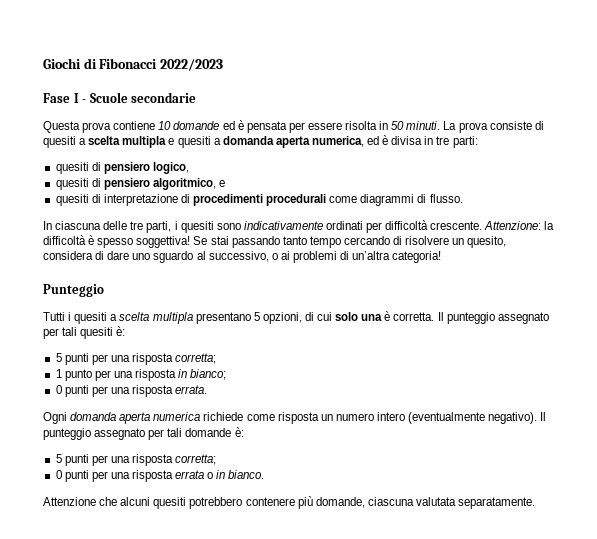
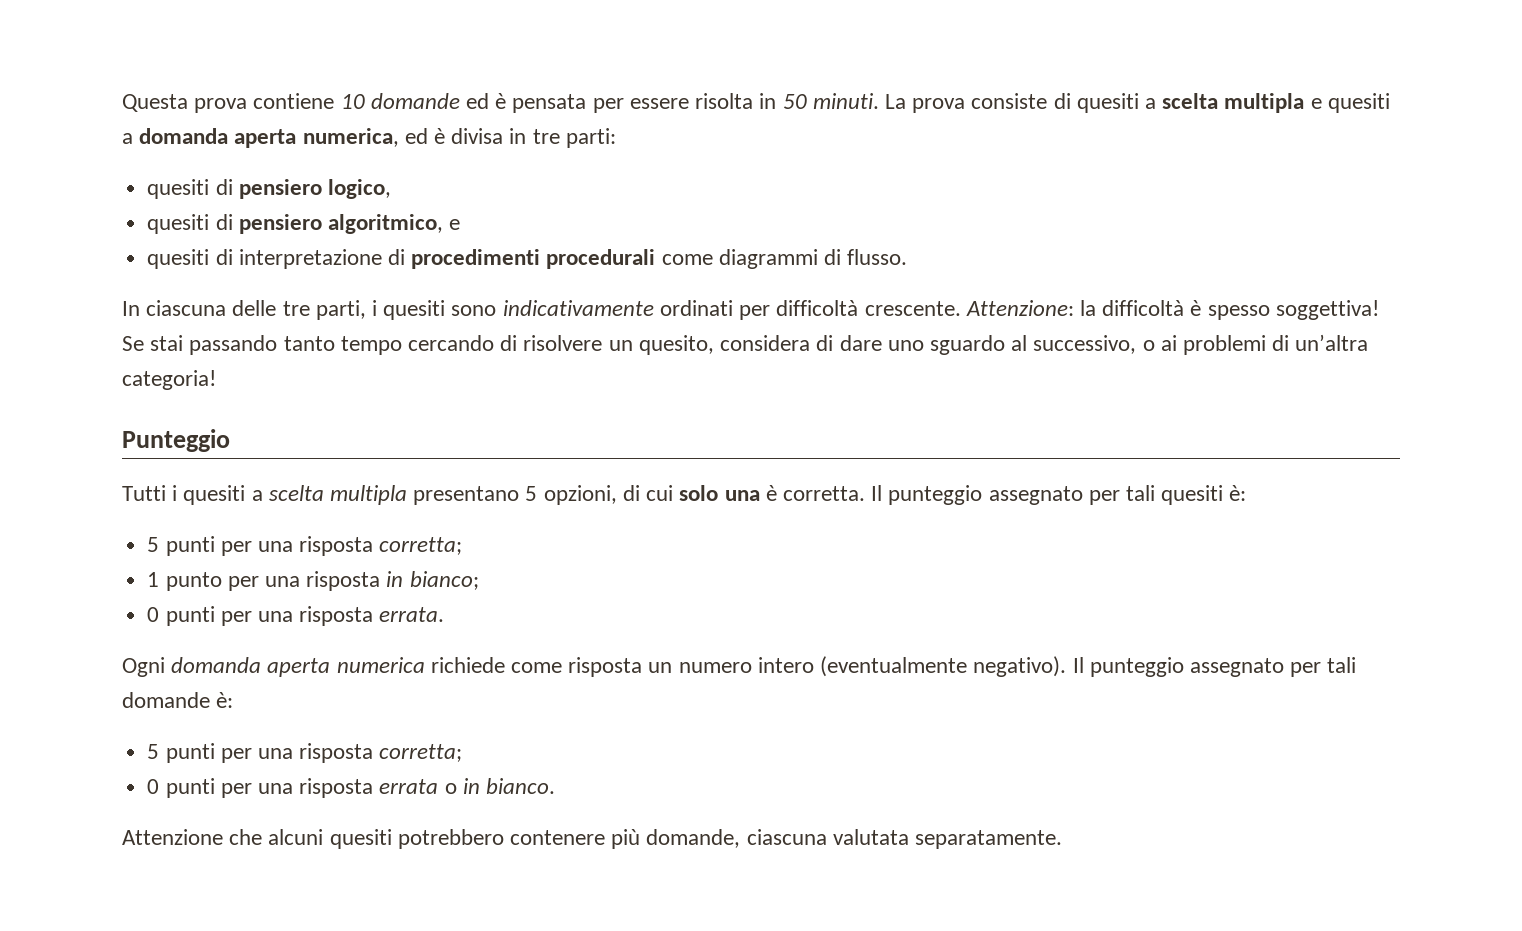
- Giochi di Fibonacci 2022/2023
- Fase I - Scuole secondarie

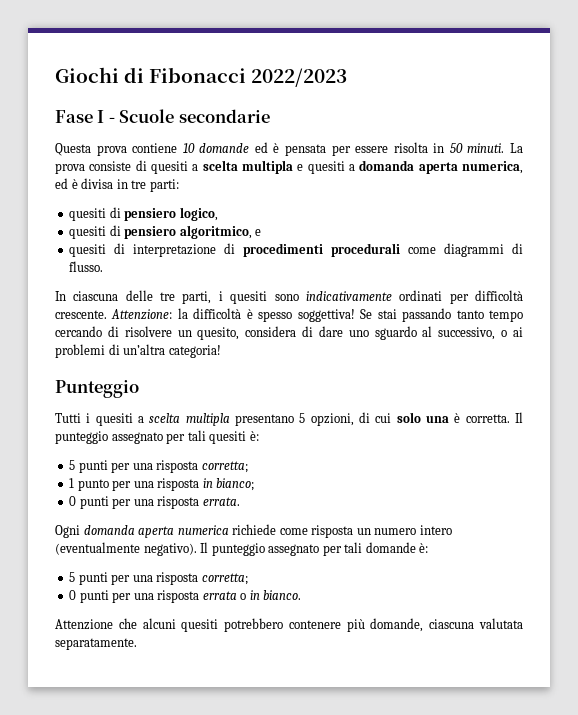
+ Giochi di Fibonacci 2022/2023
+ Fase I - Scuole secondarie

